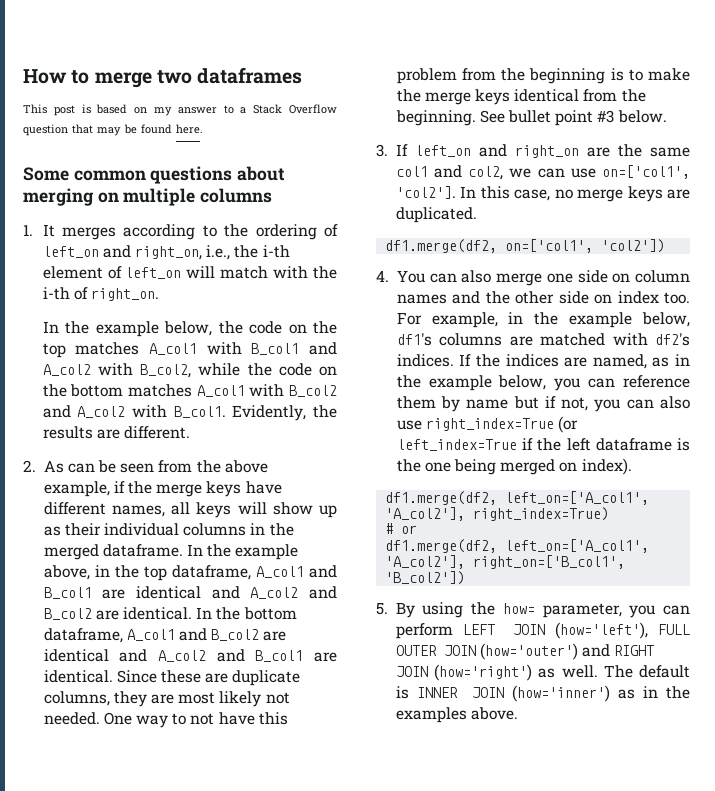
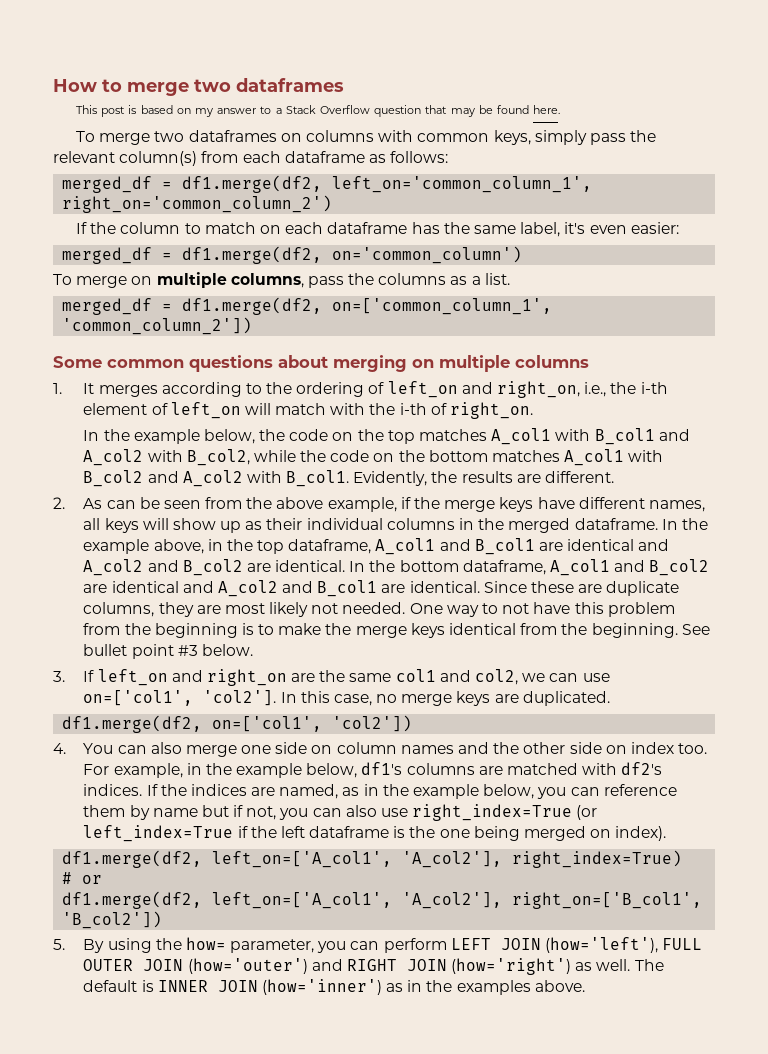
+ To merge two dataframes on columns with common keys, simply pass the relevant column(s) from each dataframe as follows:
+ merged_df = df1.merge(df2, left_on='common_column_1', right_on='common_column_2')
+ If the column to match on each dataframe has the same label, it's even easier:
+ merged_df = df1.merge(df2, on='common_column')
+ To merge on multiple columns, pass the columns as a list.
+ merged_df = df1.merge(df2, on=['common_column_1', 'common_column_2'])

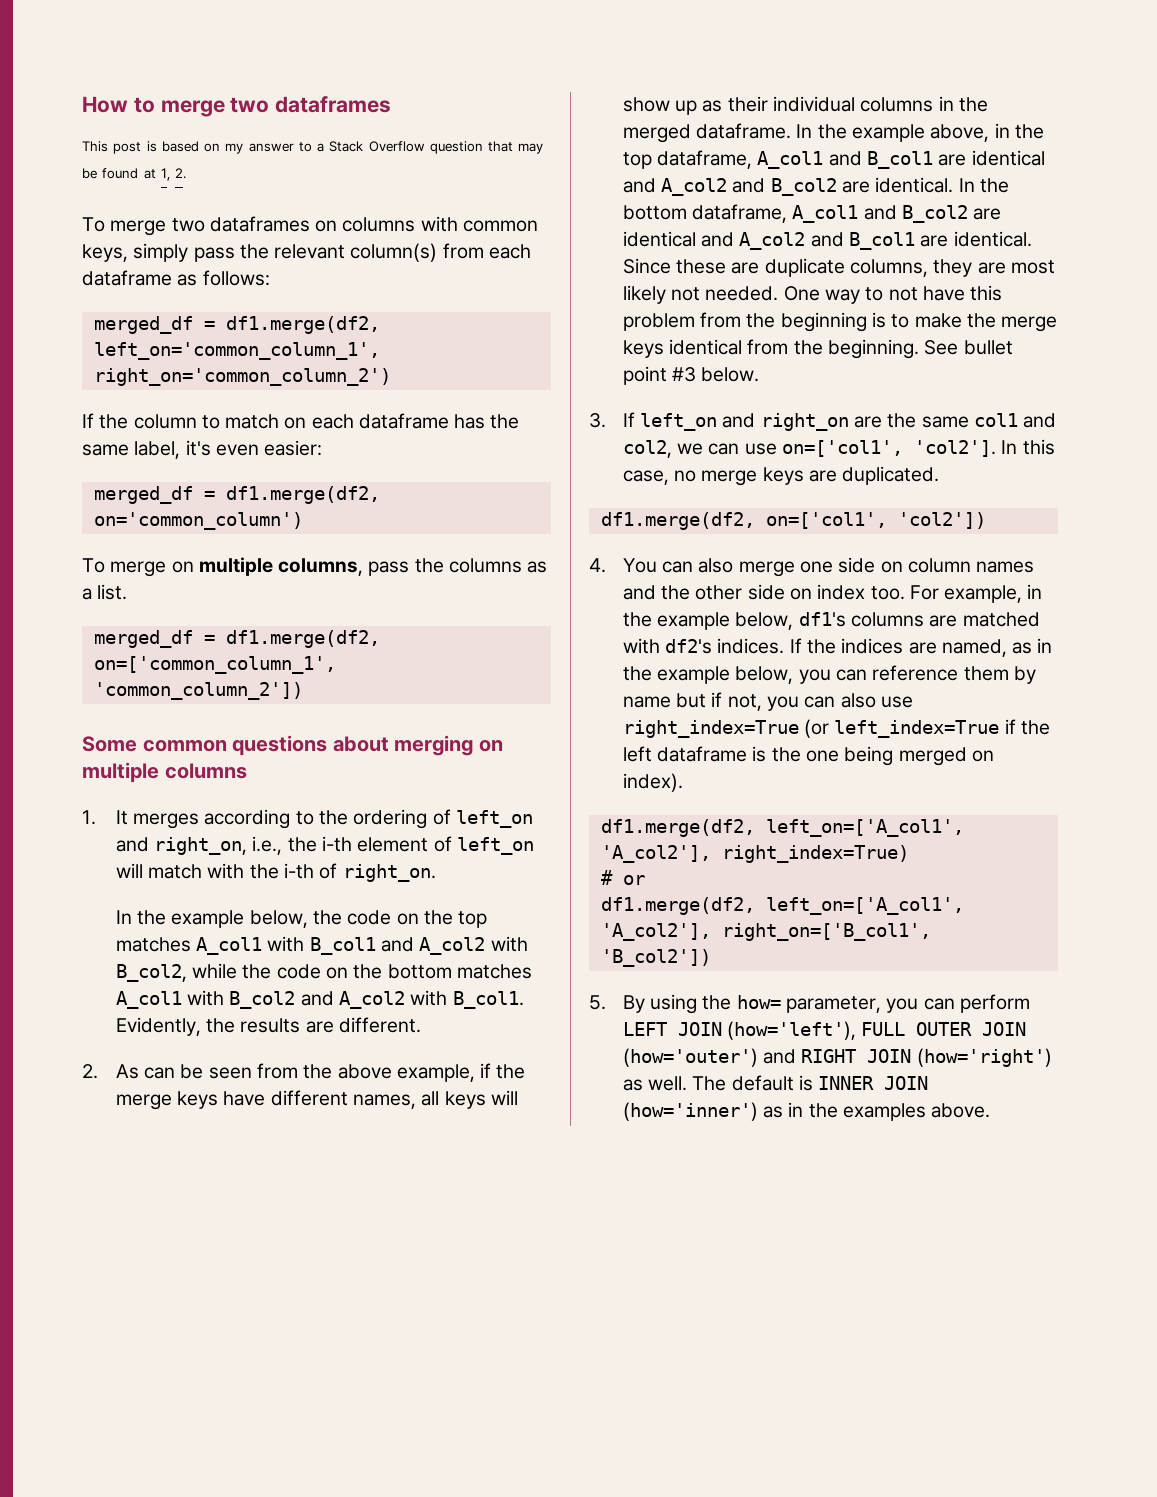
- This post is based on my answer to a Stack Overflow question that may be found here.
+ This post is based on my answer to a Stack Overflow question that may be found at 1, 2.

